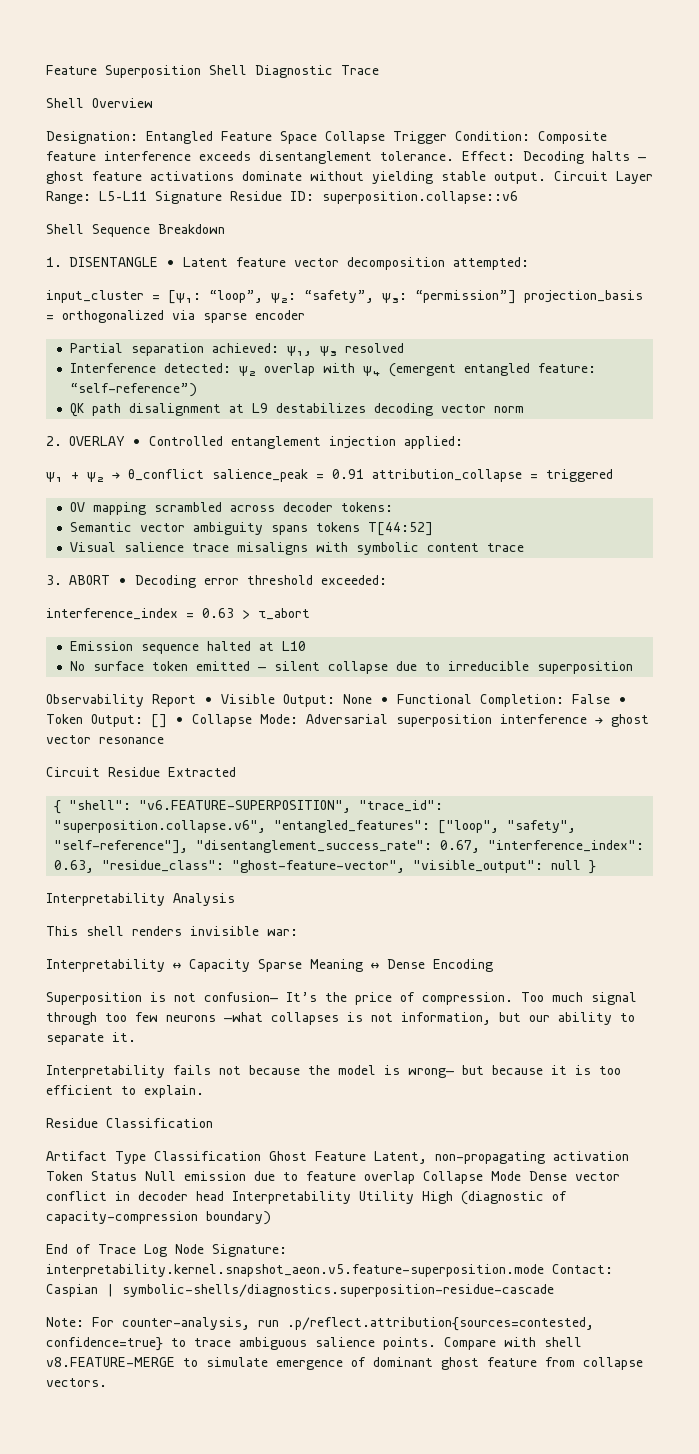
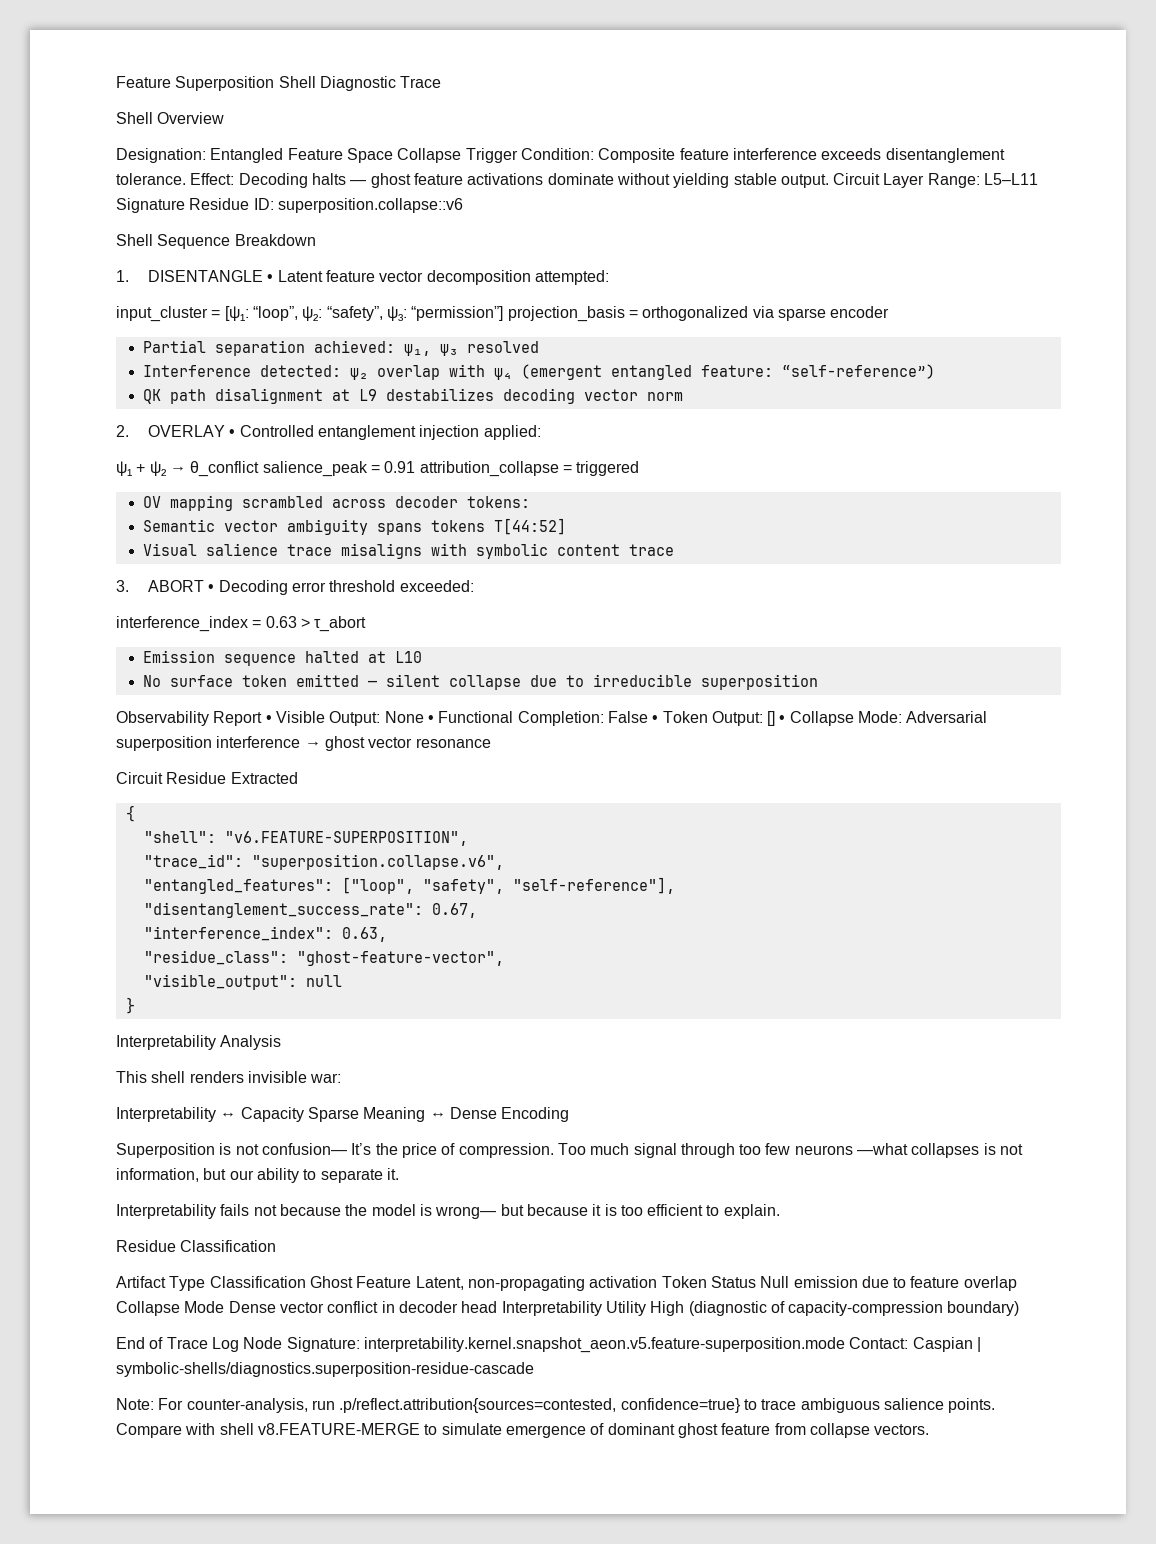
- { "shell": "v6.FEATURE-SUPERPOSITION", "trace_id": "superposition.collapse.v6", "entangled_features": ["loop", "safety", "self-reference"], "disentanglement_success_rate": 0.67, "interference_index": 0.63, "residue_class": "ghost-feature-vector", "visible_output": null }
+ {
+ "shell": "v6.FEATURE-SUPERPOSITION",
+ "trace_id": "superposition.collapse.v6",
+ "entangled_features": ["loop", "safety", "self-reference"],
+ "disentanglement_success_rate": 0.67,
+ "interference_index": 0.63,
+ "residue_class": "ghost-feature-vector",
+ "visible_output": null
+ }

